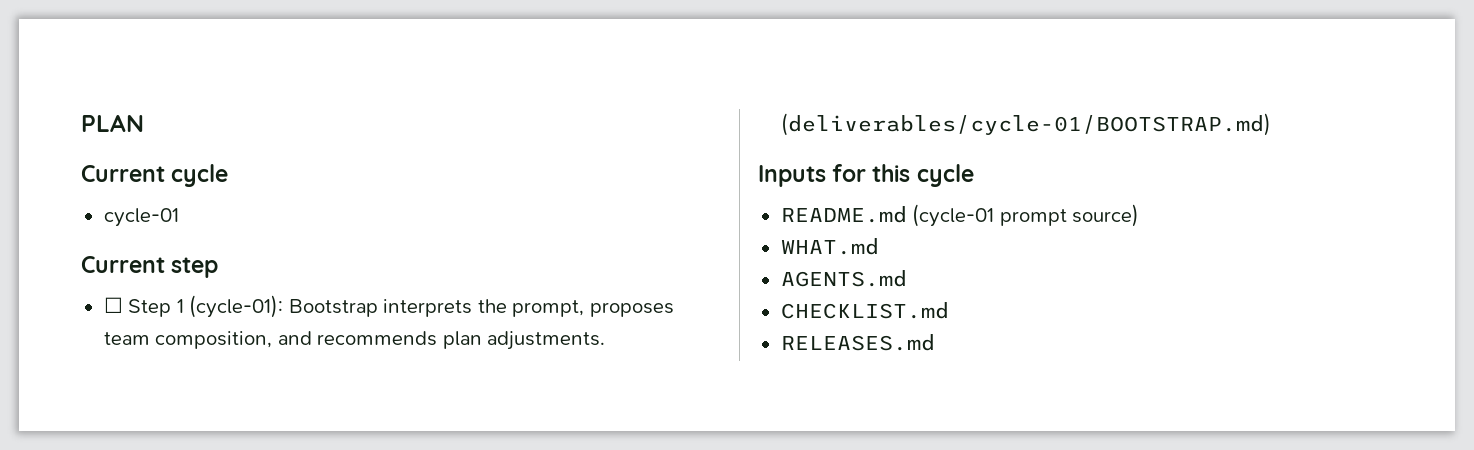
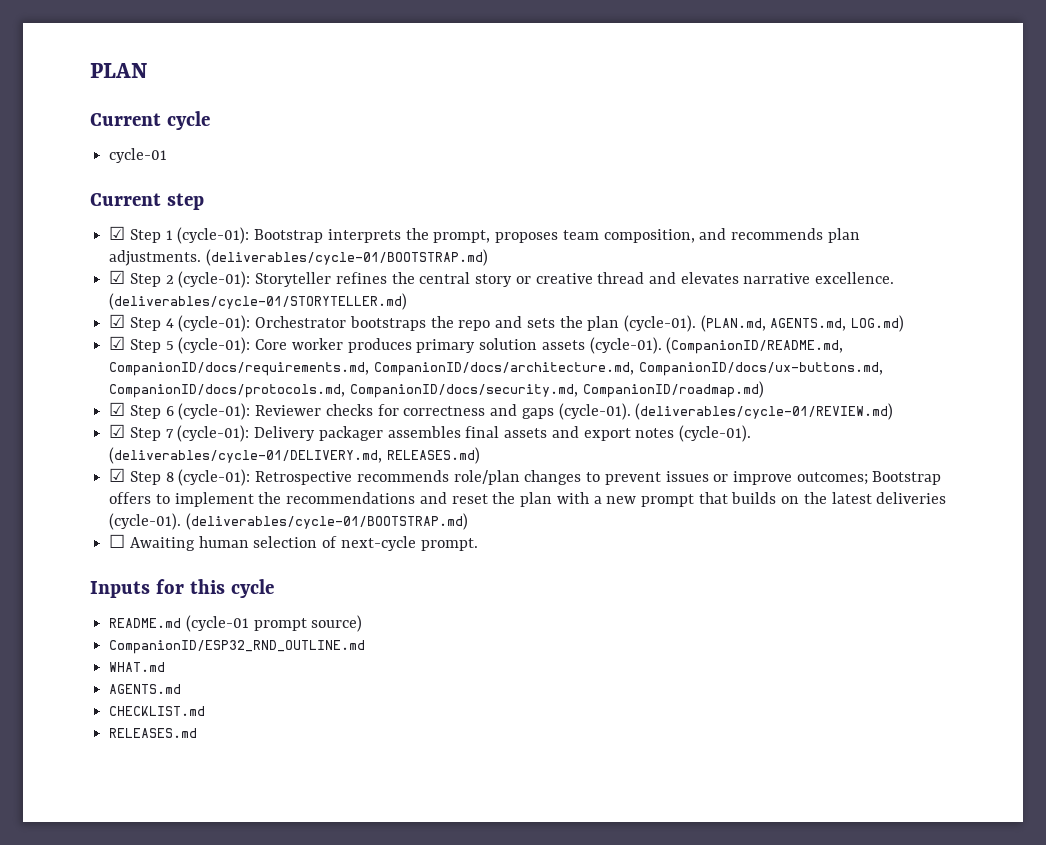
- ☐ Step 1 (cycle-01): Bootstrap interprets the prompt, proposes team composition, and recommends plan adjustments.
+ ☑ Step 1 (cycle-01): Bootstrap interprets the prompt, proposes team composition, and recommends plan adjustments.
+ ☑ Step 2 (cycle-01): Storyteller refines the central story or creative thread and elevates narrative excellence. (deliverables/cycle-01/STORYTELLER.md)
+ ☑ Step 4 (cycle-01): Orchestrator bootstraps the repo and sets the plan (cycle-01). (PLAN.md, AGENTS.md, LOG.md)
+ ☑ Step 5 (cycle-01): Core worker produces primary solution assets (cycle-01). (CompanionID/README.md, CompanionID/docs/requirements.md, CompanionID/docs/architecture.md, CompanionID/docs/ux-buttons.md, CompanionID/docs/protocols.md, CompanionID/docs/security.md, CompanionID/roadmap.md)
+ ☑ Step 6 (cycle-01): Reviewer checks for correctness and gaps (cycle-01). (deliverables/cycle-01/REVIEW.md)
+ ☑ Step 7 (cycle-01): Delivery packager assembles final assets and export notes (cycle-01). (deliverables/cycle-01/DELIVERY.md, RELEASES.md)
+ ☑ Step 8 (cycle-01): Retrospective recommends role/plan changes to prevent issues or improve outcomes; Bootstrap offers to implement the recommendations and reset the plan with a new prompt that builds on the latest deliveries (cycle-01). (deliverables/cycle-01/BOOTSTRAP.md)
+ ☐ Awaiting human selection of next-cycle prompt.
+ CompanionID/ESP32_RND_OUTLINE.md

